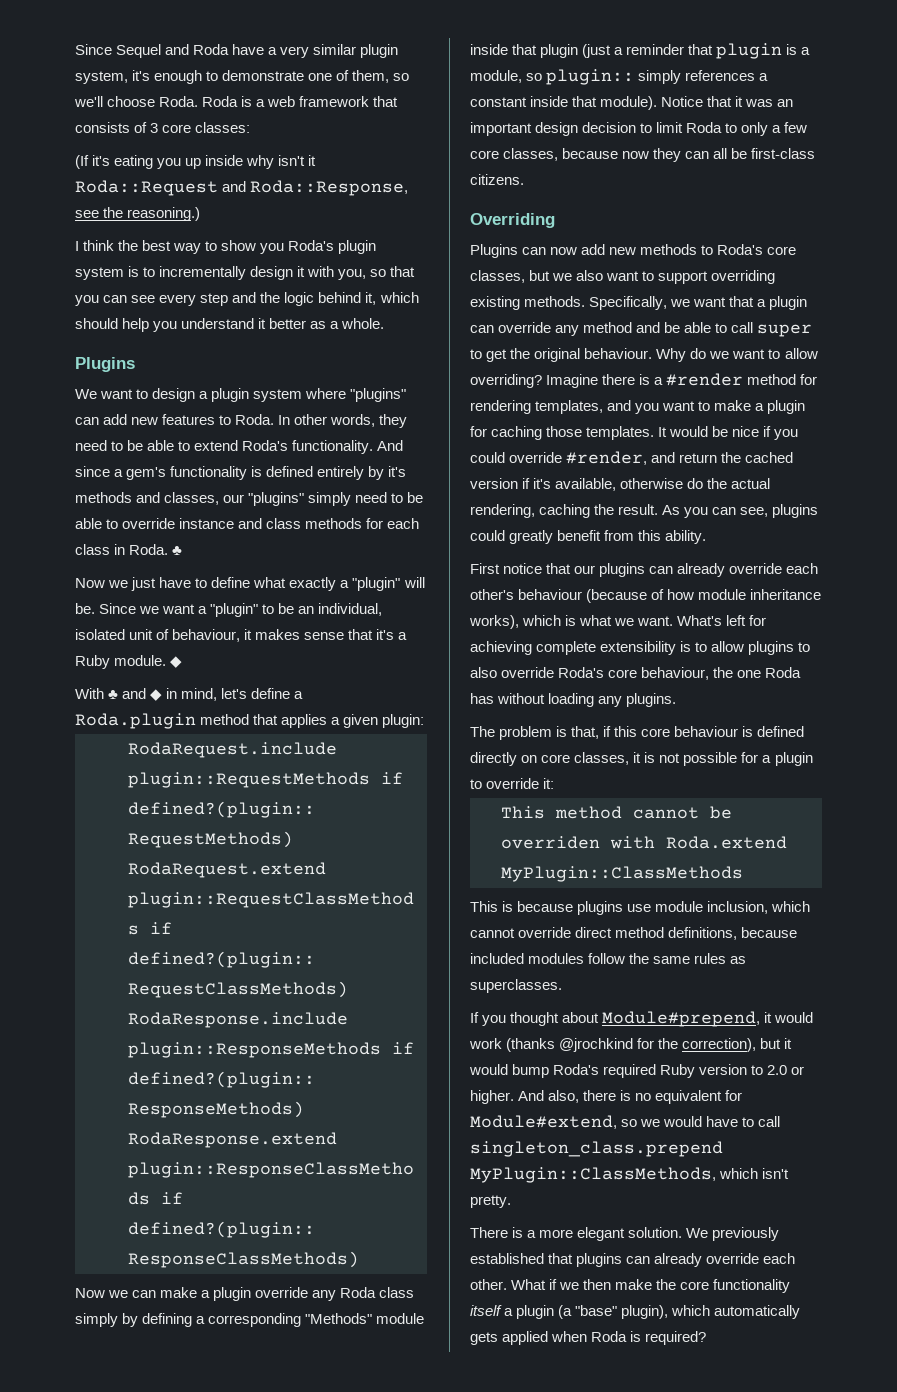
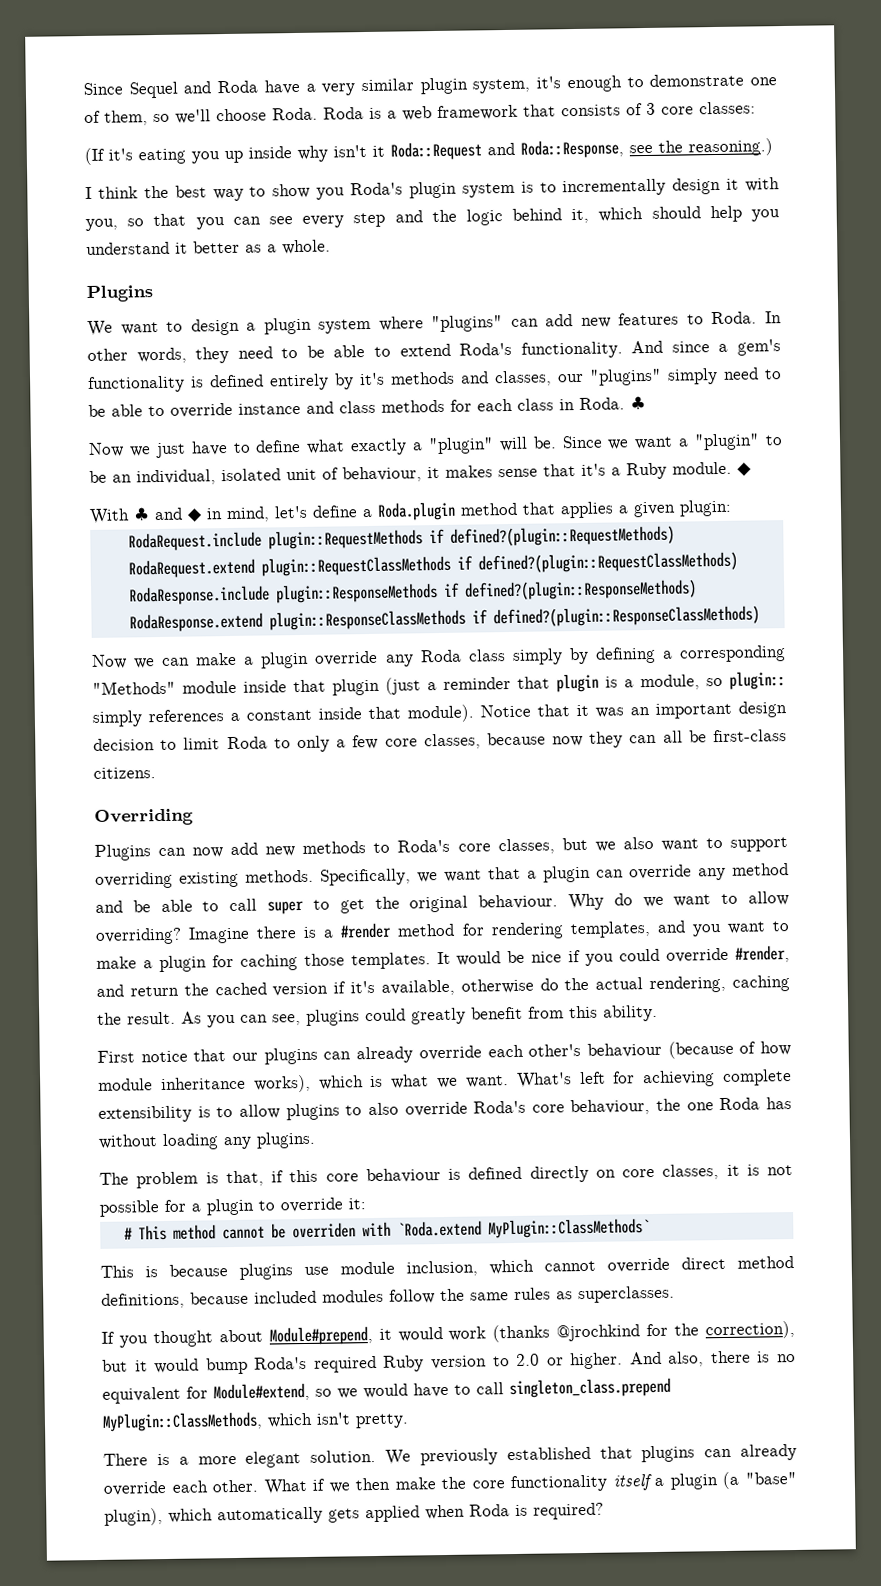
- This method cannot be overriden with Roda.extend MyPlugin::ClassMethods
+ # This method cannot be overriden with `Roda.extend MyPlugin::ClassMethods`

